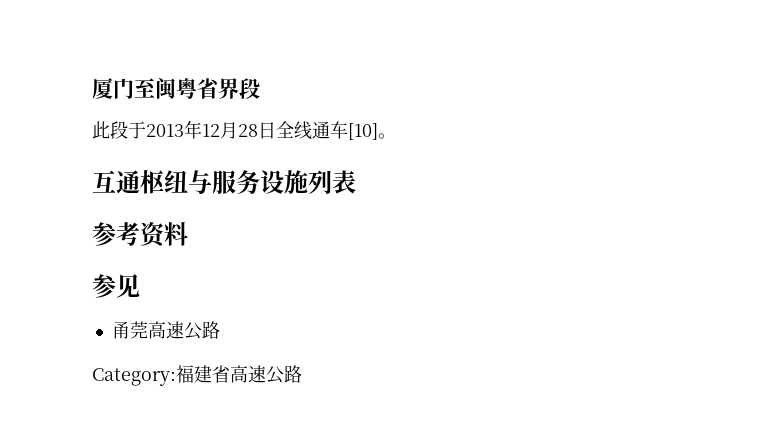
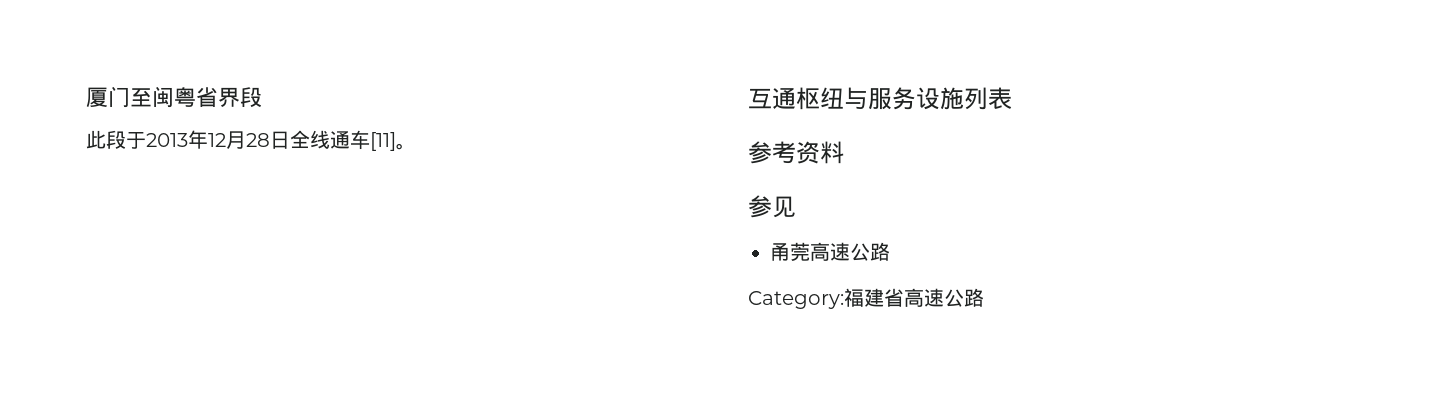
- 此段于2013年12月28日全线通车[10]。
+ 此段于2013年12月28日全线通车[11]。

